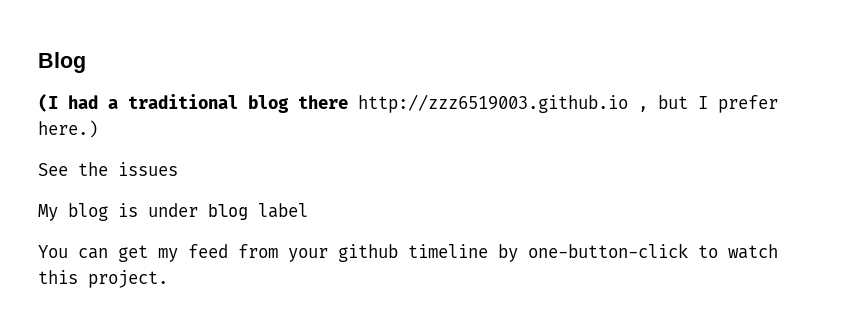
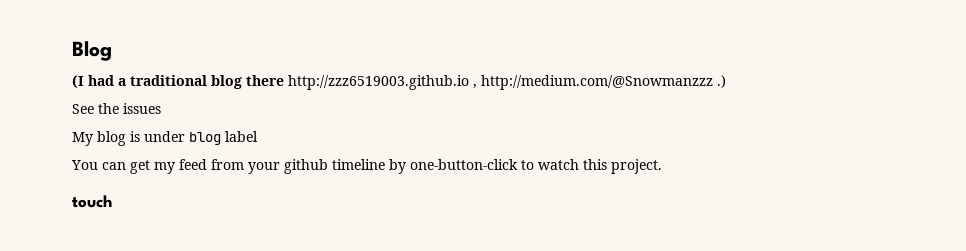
- (I had a traditional blog there http://zzz6519003.github.io , but I prefer here.)
+ (I had a traditional blog there http://zzz6519003.github.io , http://medium.com/@Snowmanzzz .)
+ touch

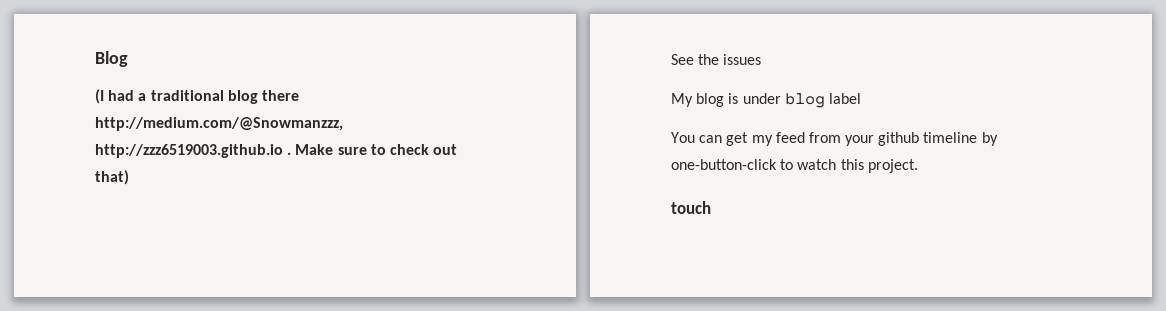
- (I had a traditional blog there http://zzz6519003.github.io , http://medium.com/@Snowmanzzz .)
+ (I had a traditional blog there http://medium.com/@Snowmanzzz, http://zzz6519003.github.io . Make sure to check out that)

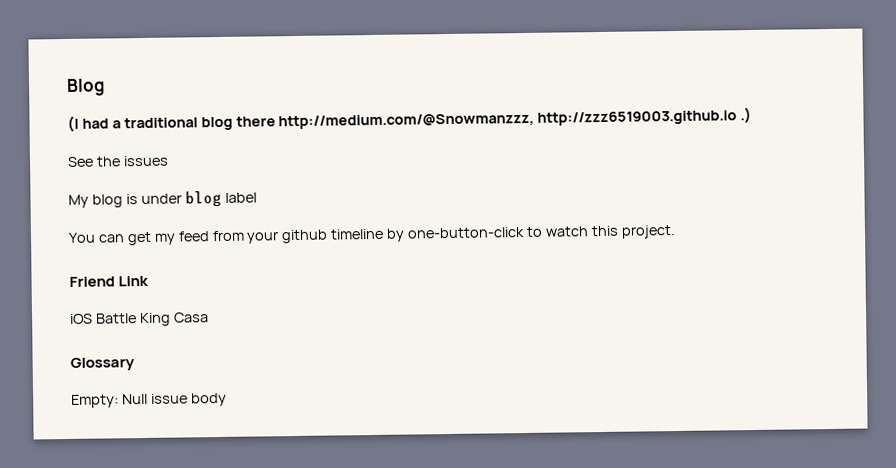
- (I had a traditional blog there http://medium.com/@Snowmanzzz, http://zzz6519003.github.io . Make sure to check out that)
+ (I had a traditional blog there http://medium.com/@Snowmanzzz, http://zzz6519003.github.io .)
- touch
+ Friend Link
+ iOS Battle King Casa
+ Glossary
+ Empty: Null issue body

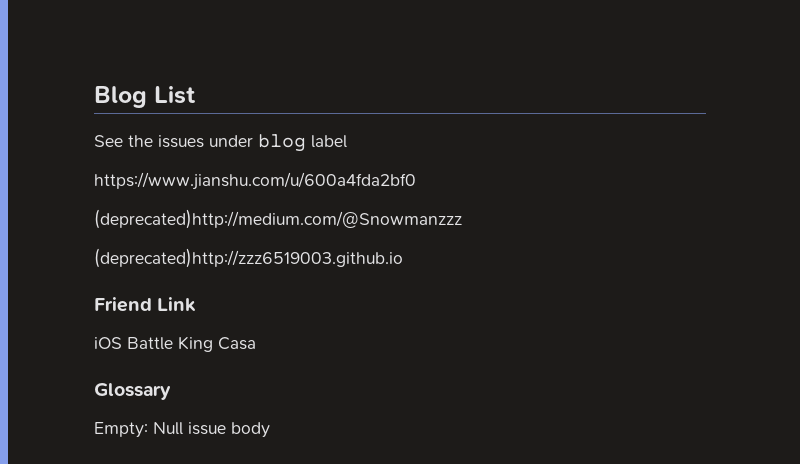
- Blog
- (I had a traditional blog there http://medium.com/@Snowmanzzz, http://zzz6519003.github.io .)
+ Blog List
- See the issues
- My blog is under blog label
+ See the issues under blog label
- You can get my feed from your github timeline by one-button-click to watch this project.
+ https://www.jianshu.com/u/600a4fda2bf0
+ (deprecated)http://medium.com/@Snowmanzzz
+ (deprecated)http://zzz6519003.github.io

